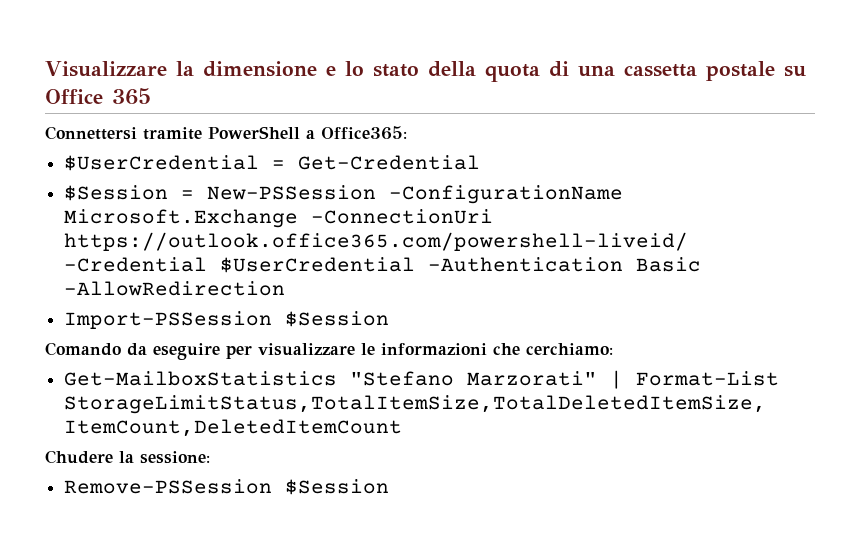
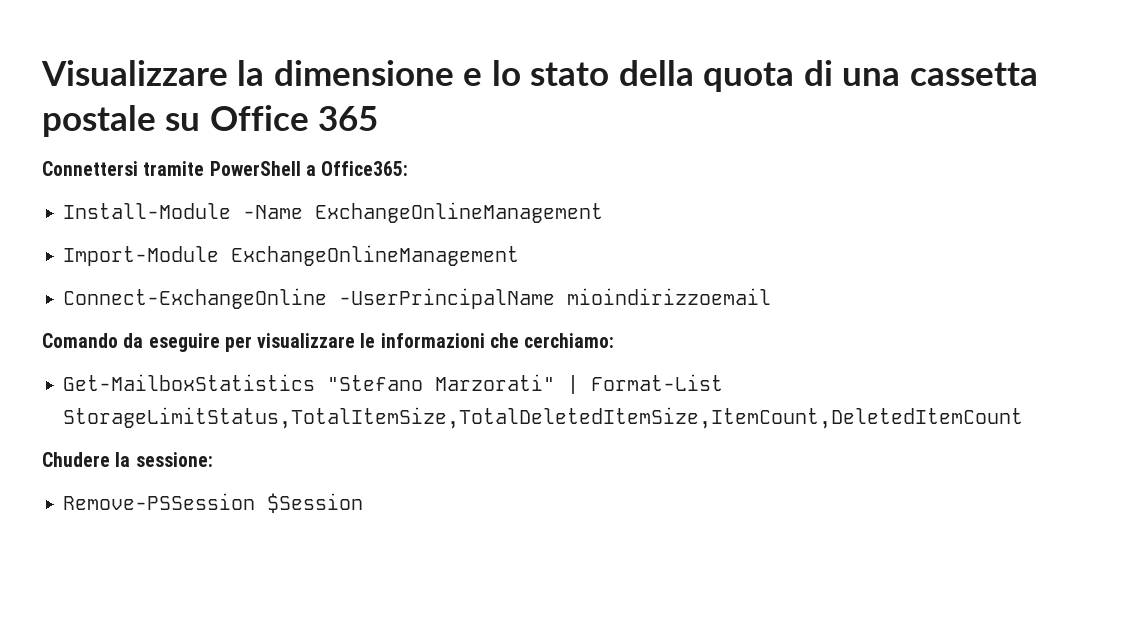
- $UserCredential = Get-Credential
- $Session = New-PSSession -ConfigurationName Microsoft.Exchange -ConnectionUri https://outlook.office365.com/powershell-liveid/ -Credential $UserCredential -Authentication Basic -AllowRedirection
- Import-PSSession $Session
+ Install-Module -Name ExchangeOnlineManagement
+ Import-Module ExchangeOnlineManagement
+ Connect-ExchangeOnline -UserPrincipalName mioindirizzoemail

